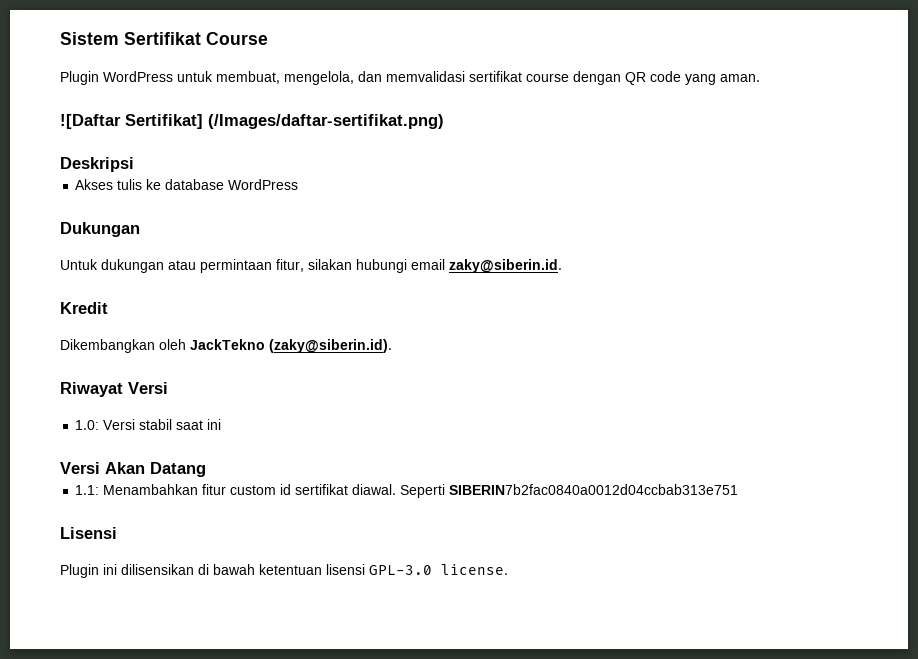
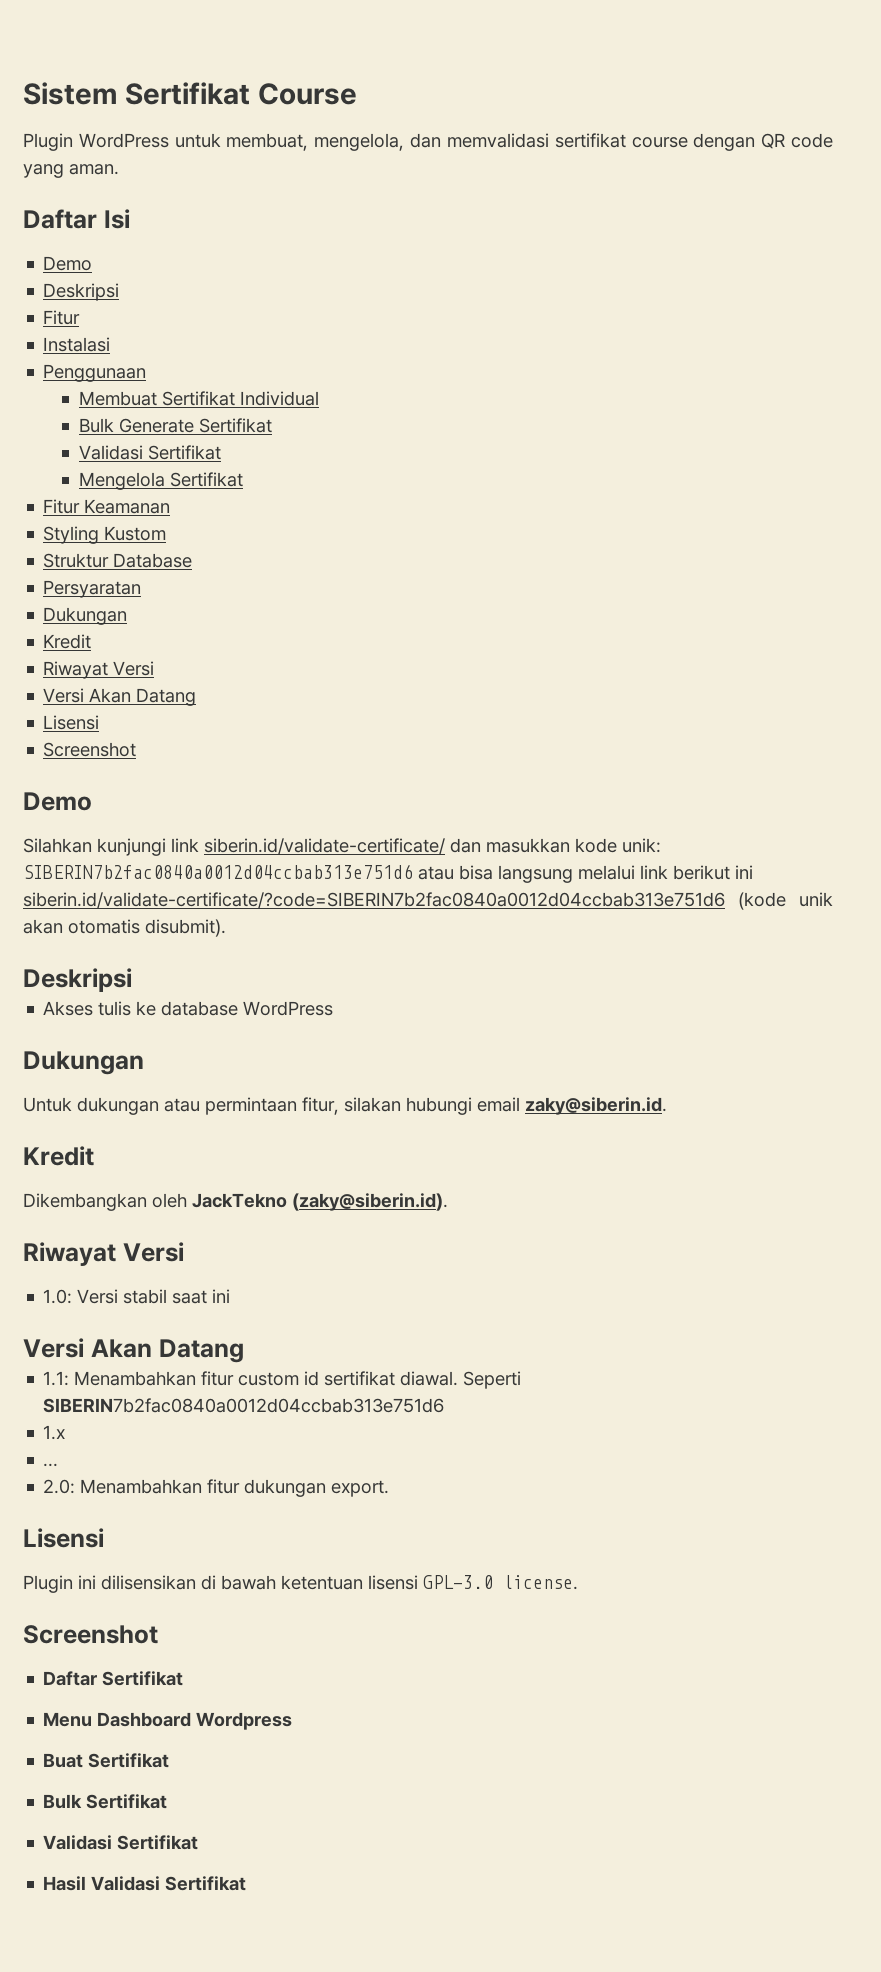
- ![Daftar Sertifikat] (/Images/daftar-sertifikat.png)
+ Daftar Isi
+ Demo
+ Deskripsi
+ Fitur
+ Instalasi
+ Penggunaan
+ Membuat Sertifikat Individual
+ Bulk Generate Sertifikat
+ Validasi Sertifikat
+ Mengelola Sertifikat
+ Fitur Keamanan
+ Styling Kustom
+ Struktur Database
+ Persyaratan
+ Dukungan
+ Kredit
+ Riwayat Versi
+ Versi Akan Datang
+ Lisensi
+ Screenshot
+ Demo
+ Silahkan kunjungi link siberin.id/validate-certificate/ dan masukkan kode unik: SIBERIN7b2fac0840a0012d04ccbab313e751d6 atau bisa langsung melalui link berikut ini siberin.id/validate-certificate/?code=SIBERIN7b2fac0840a0012d04ccbab313e751d6 (kode unik akan otomatis disubmit).
- Seperti SIBERIN7b2fac0840a0012d04ccbab313e751
+ Seperti SIBERIN7b2fac0840a0012d04ccbab313e751d6
+ 1.x
+ ...
+ 2.0: Menambahkan fitur dukungan export.
  Plugin ini dilisensikan di bawah ketentuan lisensi GPL-3.0 license.
+ Screenshot
+ Daftar Sertifikat
+ Menu Dashboard Wordpress
+ Buat Sertifikat
+ Bulk Sertifikat
+ Validasi Sertifikat
+ Hasil Validasi Sertifikat

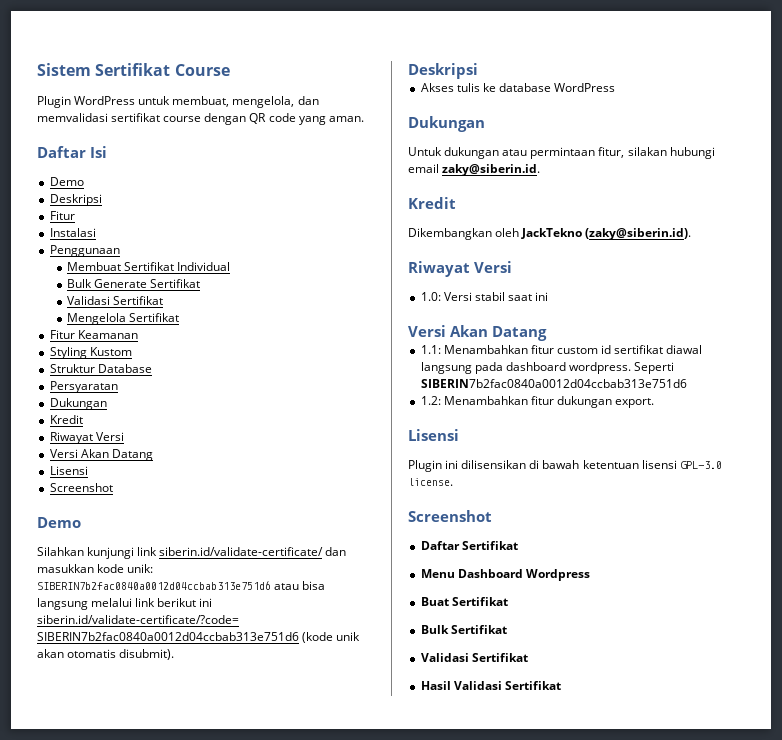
- 1.1: Menambahkan fitur custom id sertifikat diawal.
+ 1.1: Menambahkan fitur custom id sertifikat diawal langsung pada dashboard wordpress.
- 1.x
- ...
- 2.0: Menambahkan fitur dukungan export.
+ 1.2: Menambahkan fitur dukungan export.

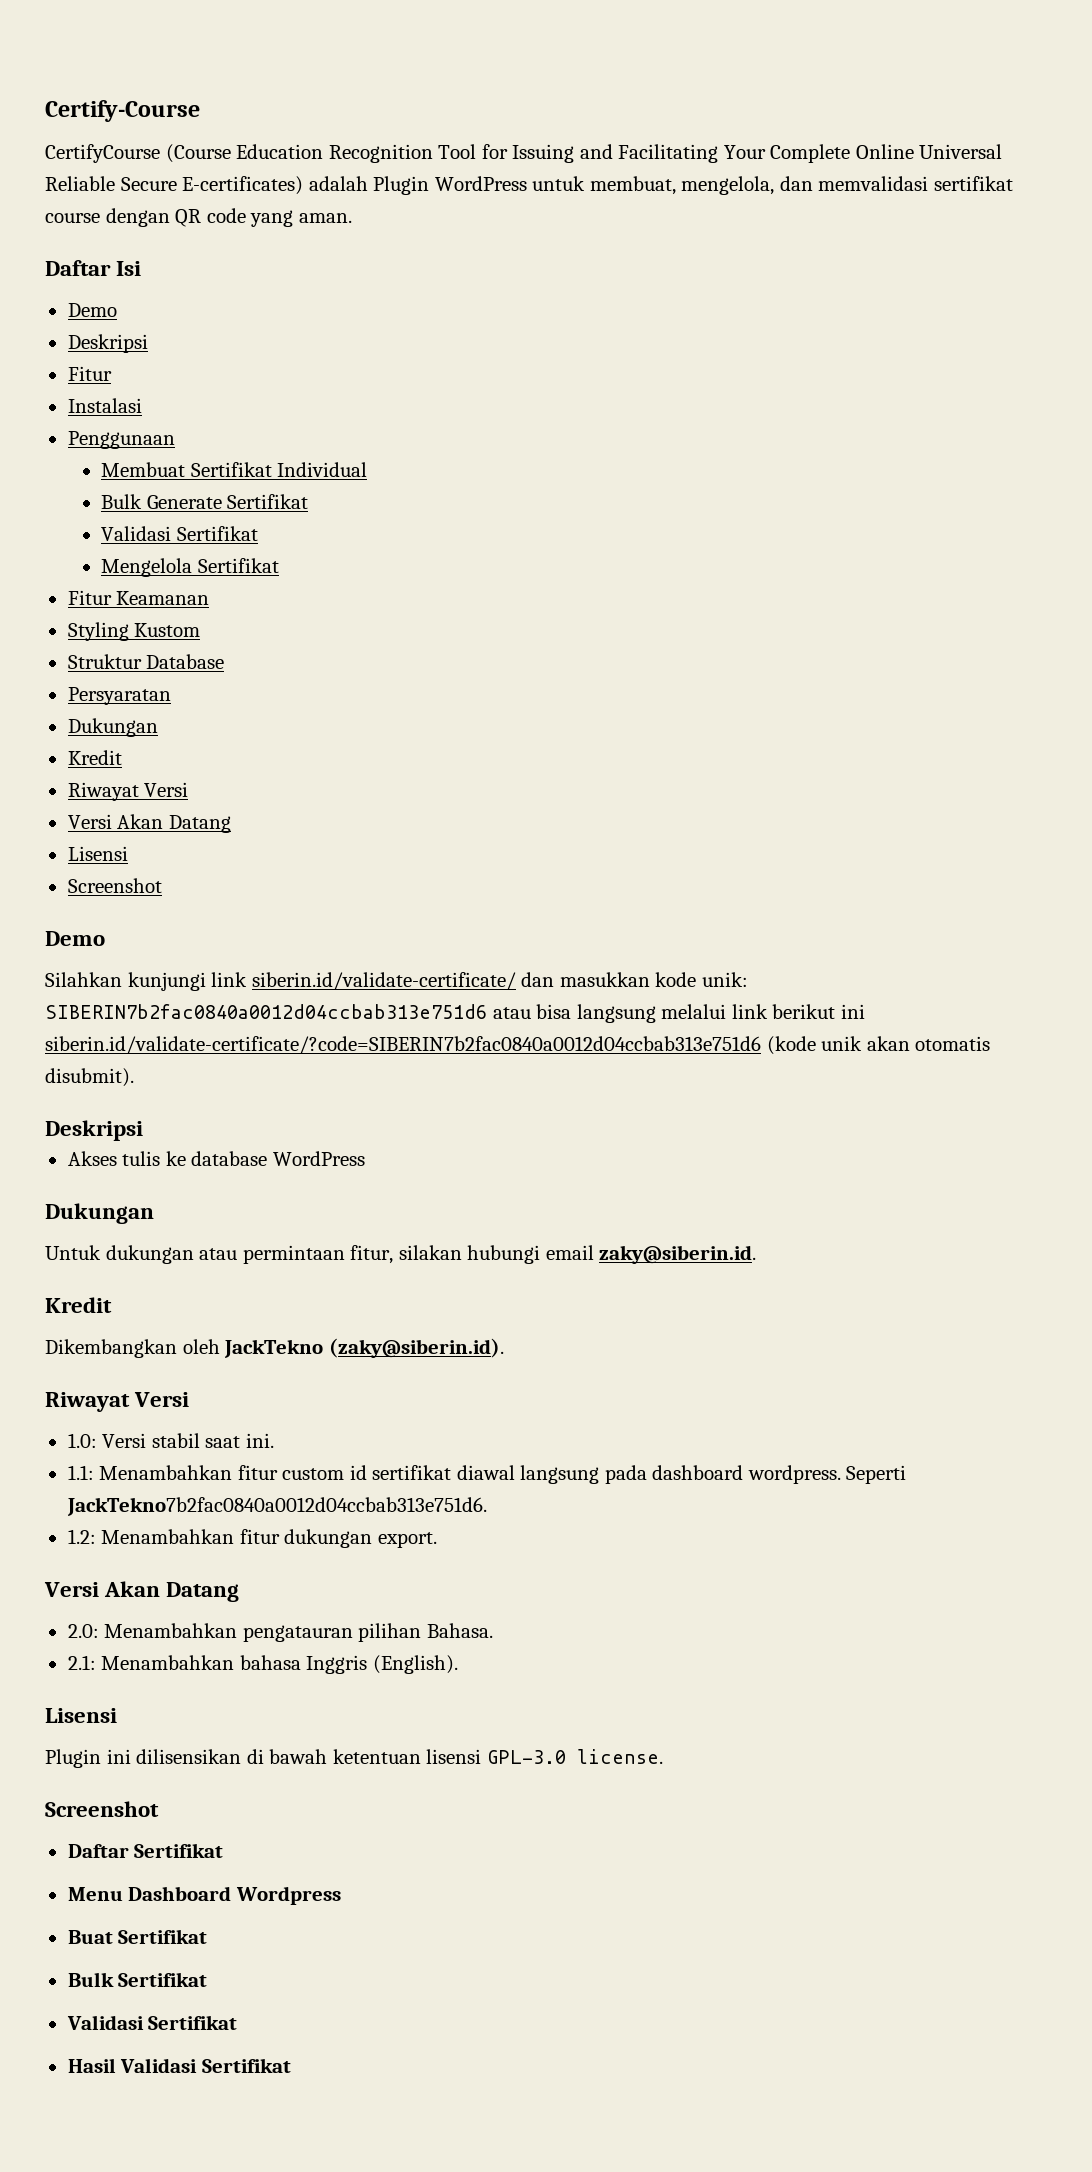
- Sistem Sertifikat Course
- Plugin WordPress untuk membuat, mengelola, dan memvalidasi sertifikat course dengan QR code yang aman.
+ Certify-Course
+ CertifyCourse (Course Education Recognition Tool for Issuing and Facilitating Your Complete Online Universal Reliable Secure E-certificates) adalah Plugin WordPress untuk membuat, mengelola, dan memvalidasi sertifikat course dengan QR code yang aman.
- 1.0: Versi stabil saat ini
- Versi Akan Datang
+ 1.0: Versi stabil saat ini.
- Seperti SIBERIN7b2fac0840a0012d04ccbab313e751d6
+ Seperti JackTekno7b2fac0840a0012d04ccbab313e751d6.
  1.2: Menambahkan fitur dukungan export.
+ Versi Akan Datang
+ 2.0: Menambahkan pengatauran pilihan Bahasa.
+ 2.1: Menambahkan bahasa Inggris (English).

